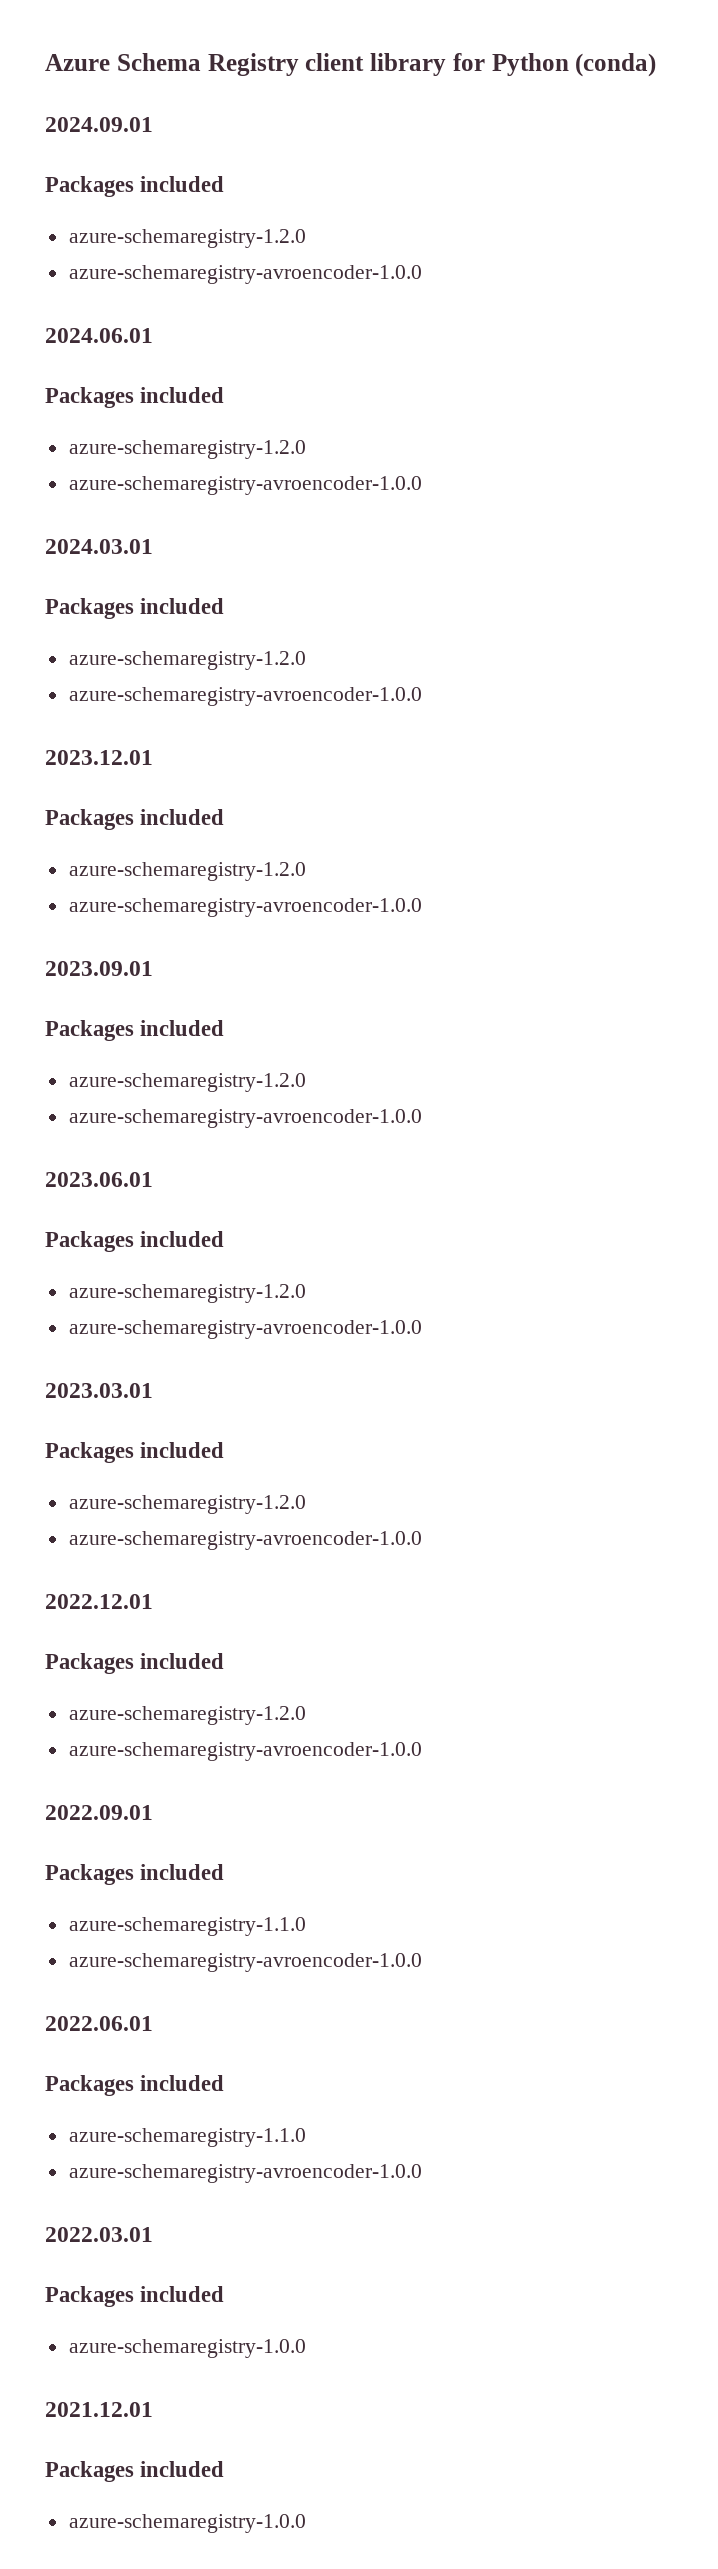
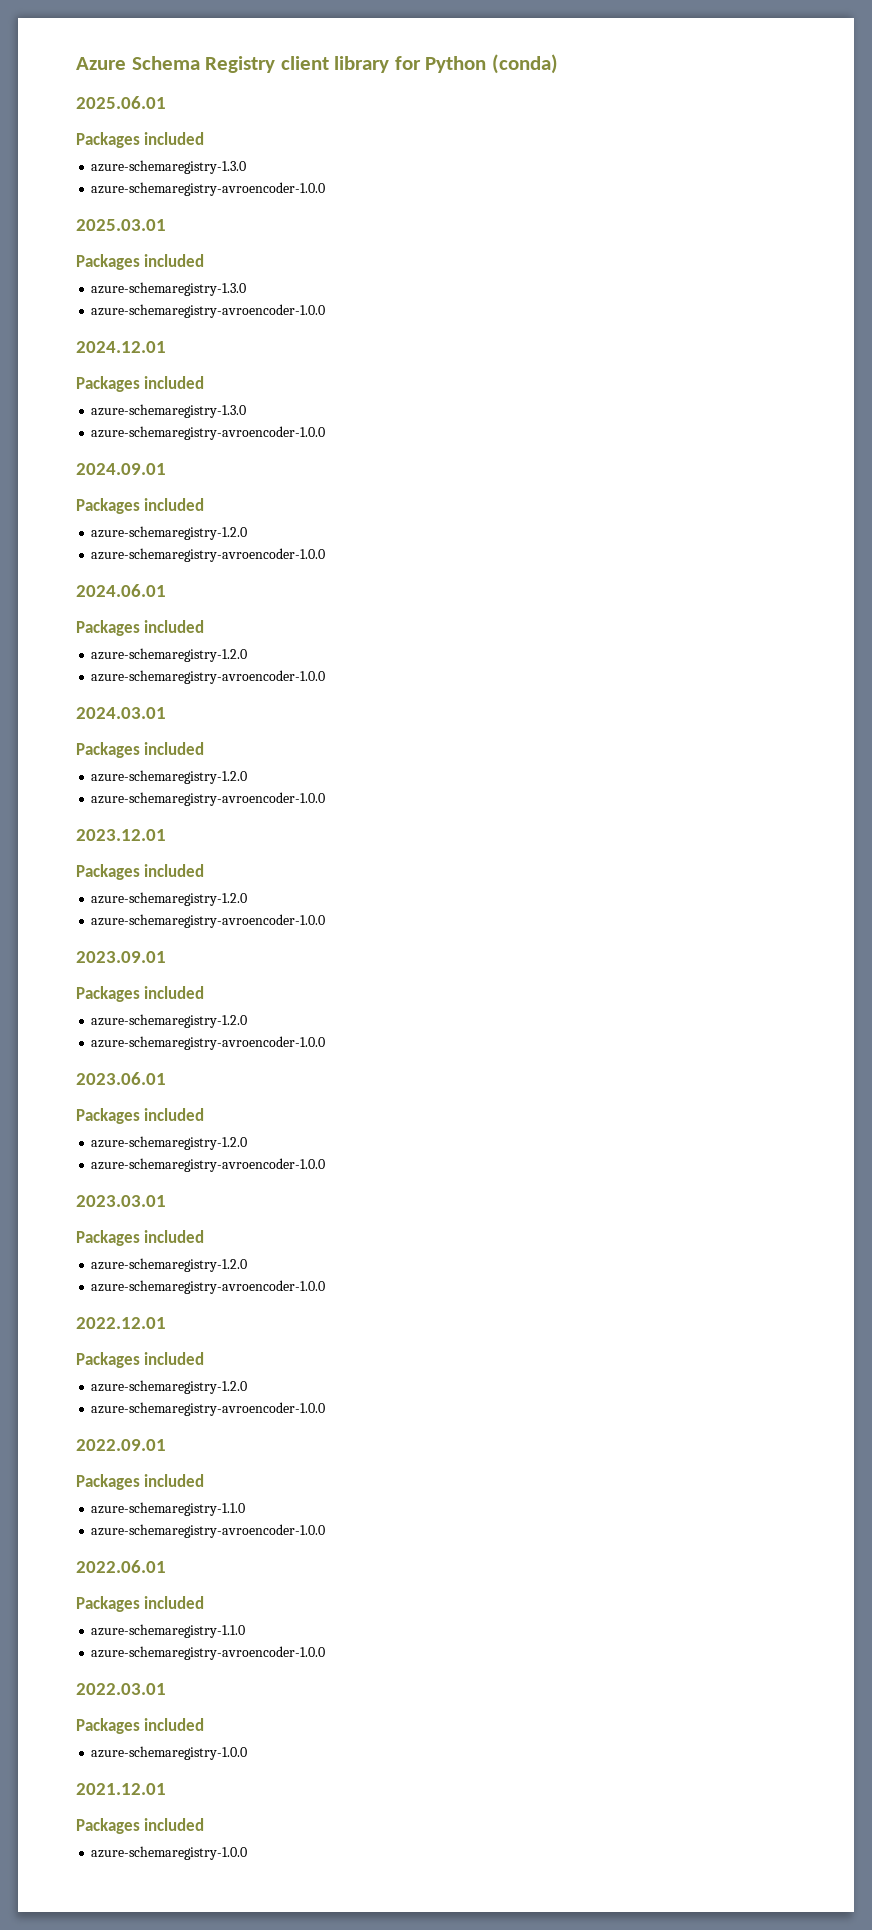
+ 2025.06.01
+ Packages included
+ azure-schemaregistry-1.3.0
+ azure-schemaregistry-avroencoder-1.0.0
+ 2025.03.01
+ Packages included
+ azure-schemaregistry-1.3.0
+ azure-schemaregistry-avroencoder-1.0.0
+ 2024.12.01
+ Packages included
+ azure-schemaregistry-1.3.0
+ azure-schemaregistry-avroencoder-1.0.0

